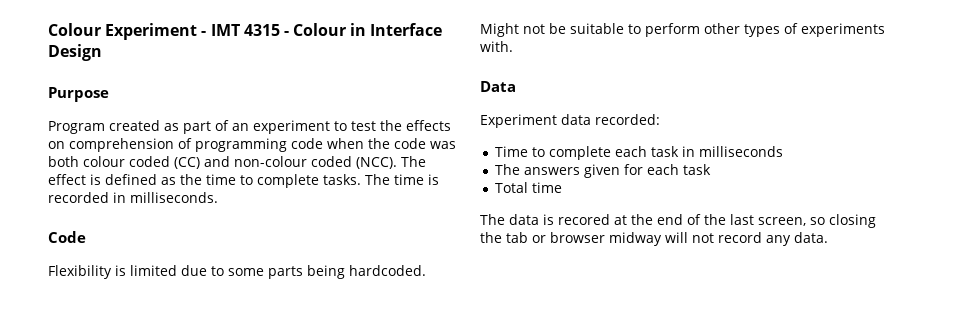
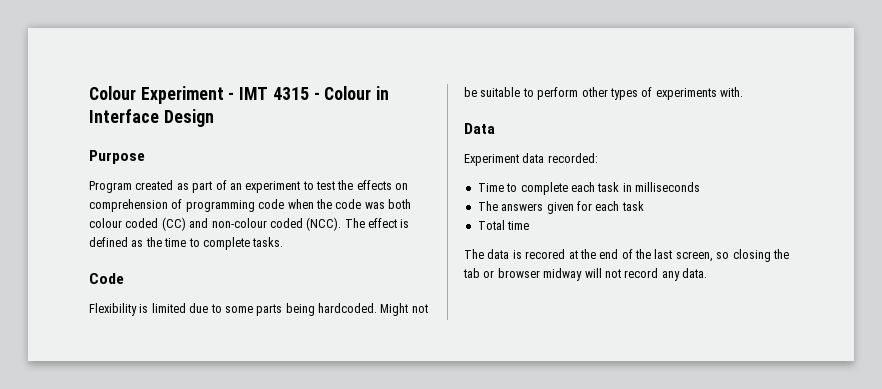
- The time is recorded in milliseconds.

